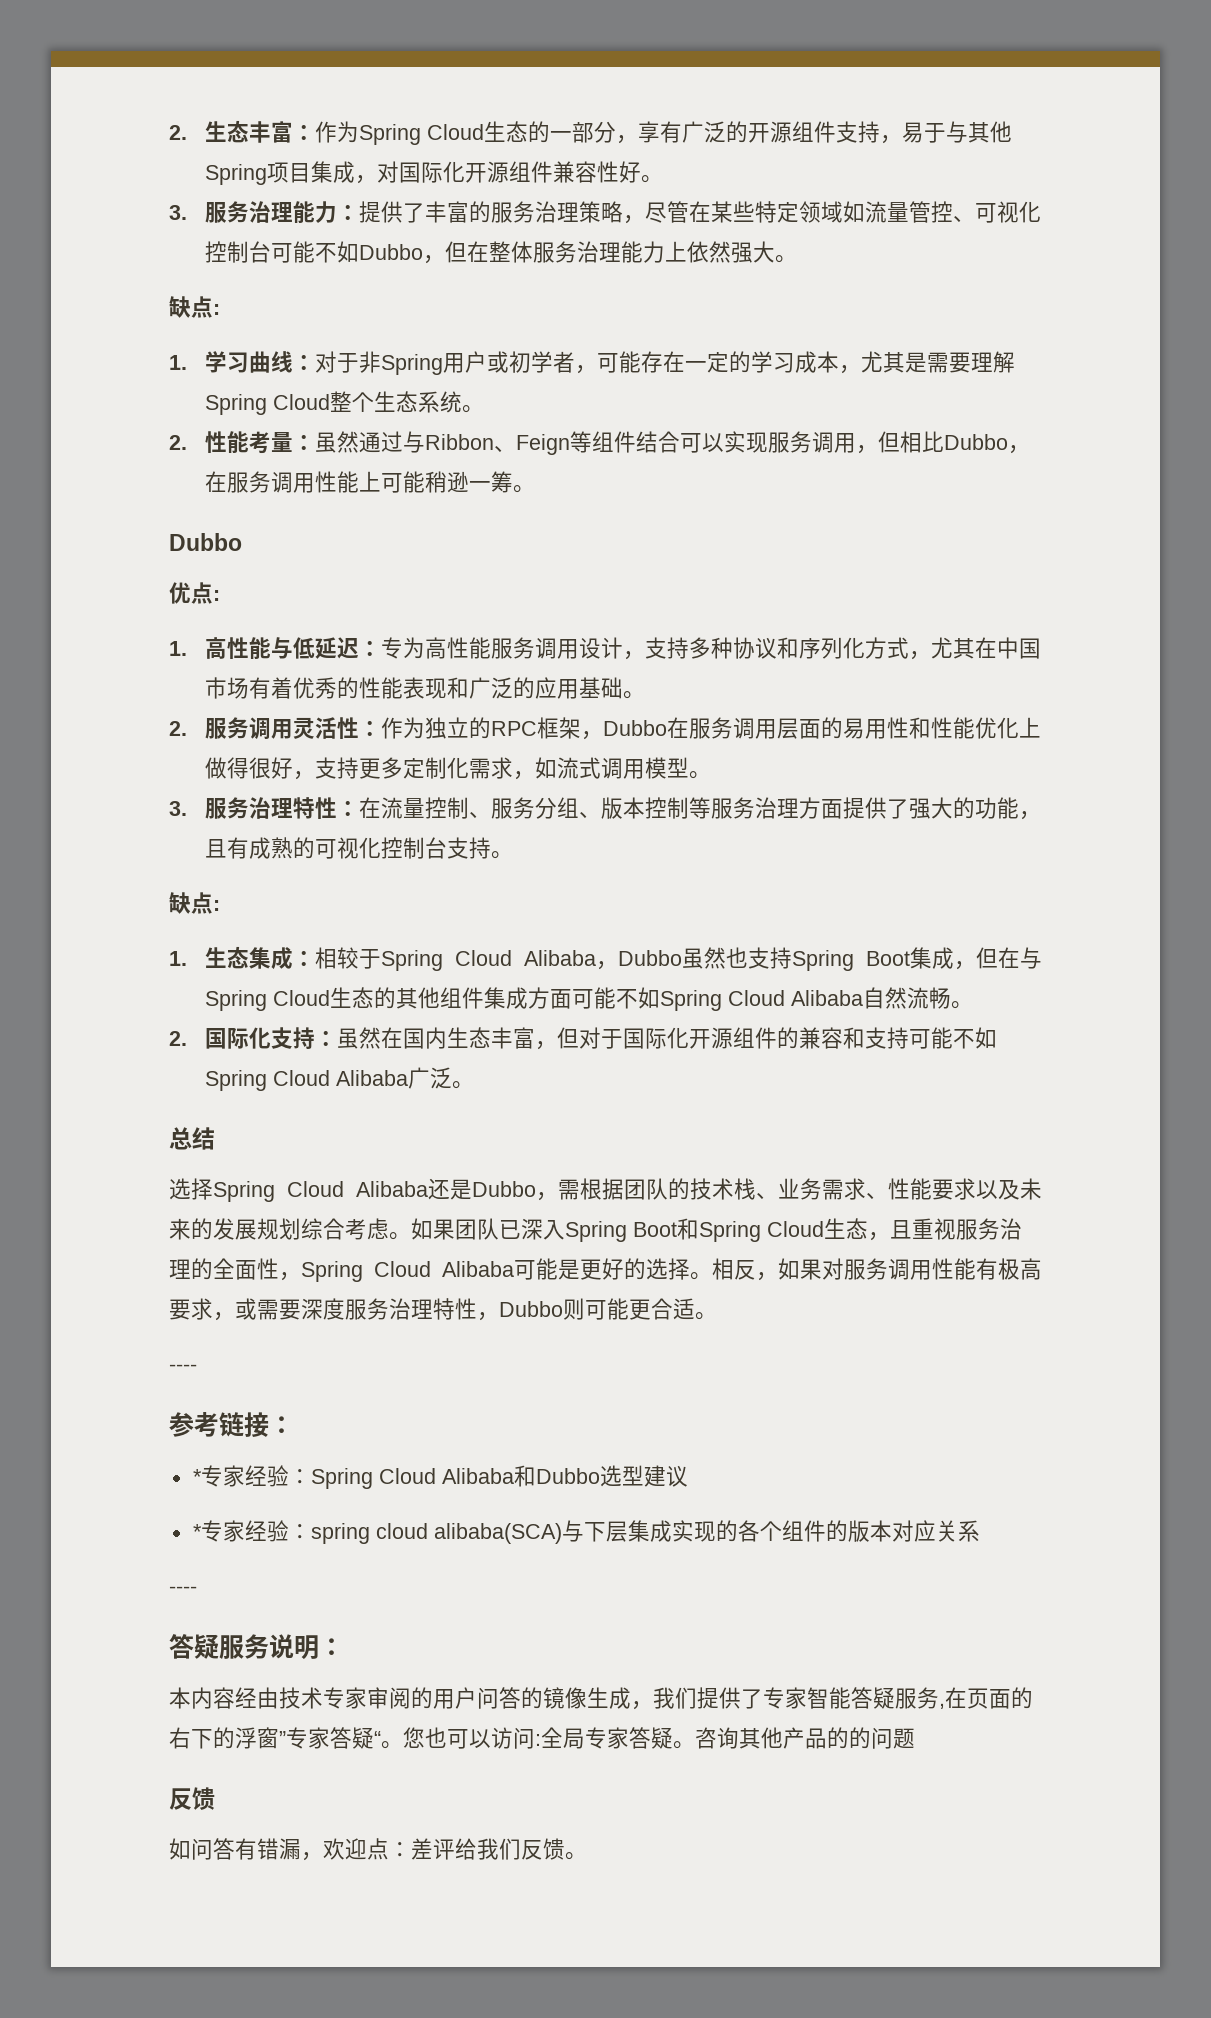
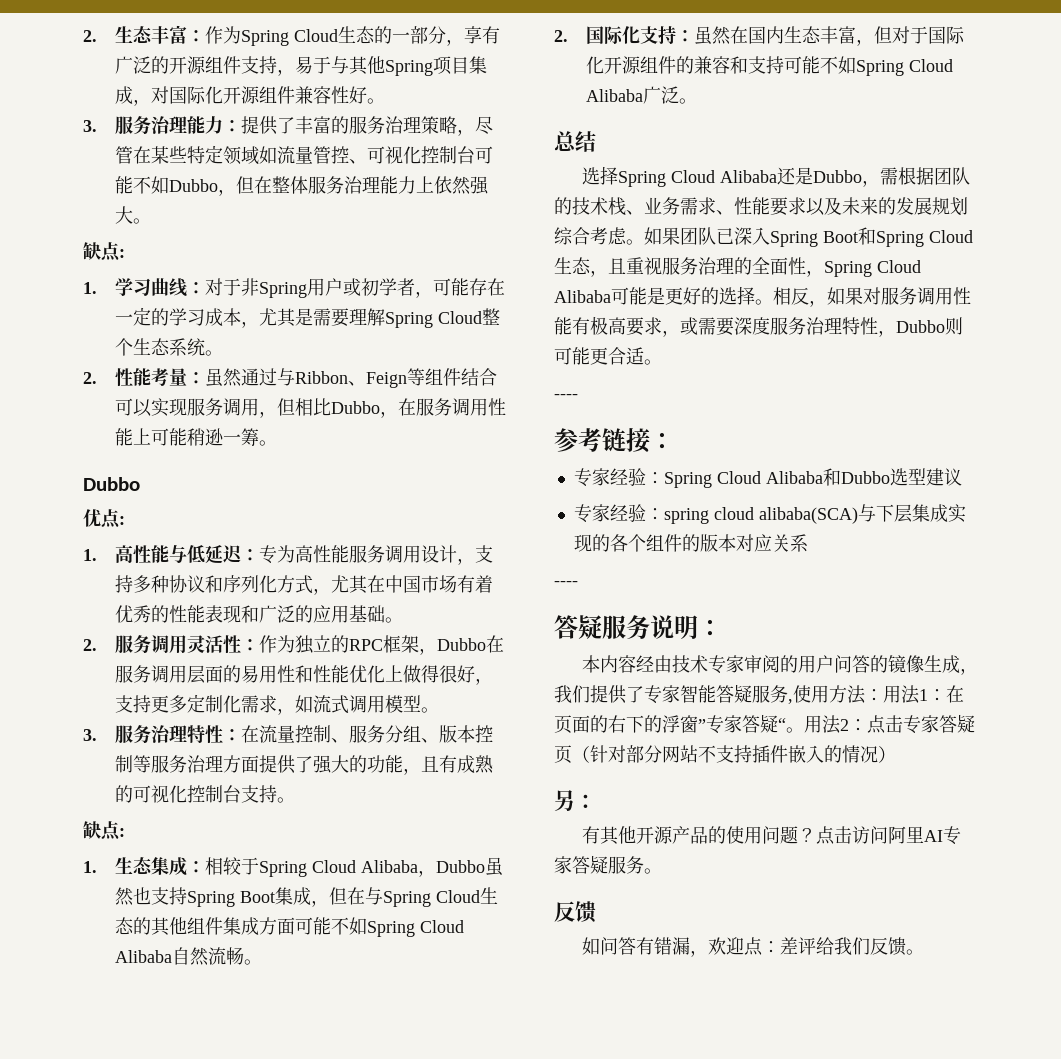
- *专家经验：Spring Cloud Alibaba和Dubbo选型建议
+ 专家经验：Spring Cloud Alibaba和Dubbo选型建议
- *专家经验：spring cloud alibaba(SCA)与下层集成实现的各个组件的版本对应关系
+ 专家经验：spring cloud alibaba(SCA)与下层集成实现的各个组件的版本对应关系
- 本内容经由技术专家审阅的用户问答的镜像生成，我们提供了专家智能答疑服务,在页面的右下的浮窗”专家答疑“。
+ 本内容经由技术专家审阅的用户问答的镜像生成，我们提供了专家智能答疑服务,使用方法：用法1：在页面的右下的浮窗”专家答疑“。
- 您也可以访问:全局专家答疑。咨询其他产品的的问题
+ 用法2：点击专家答疑页（针对部分网站不支持插件嵌入的情况）
+ 另：
+ 有其他开源产品的使用问题？点击访问阿里AI专家答疑服务。

